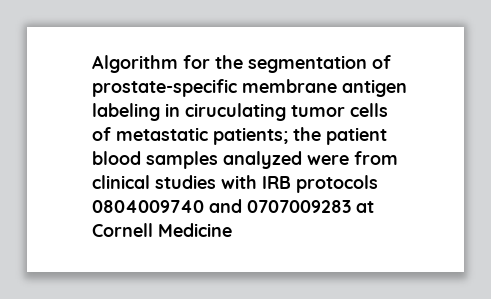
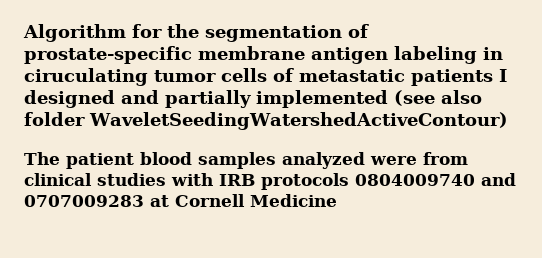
- Algorithm for the segmentation of prostate-specific membrane antigen labeling in ciruculating tumor cells of metastatic patients; the patient blood samples analyzed were from clinical studies with IRB protocols 0804009740 and 0707009283 at Cornell Medicine
+ Algorithm for the segmentation of prostate-specific membrane antigen labeling in ciruculating tumor cells of metastatic patients I designed and partially implemented (see also folder WaveletSeedingWatershedActiveContour)
+ The patient blood samples analyzed were from clinical studies with IRB protocols 0804009740 and 0707009283 at Cornell Medicine

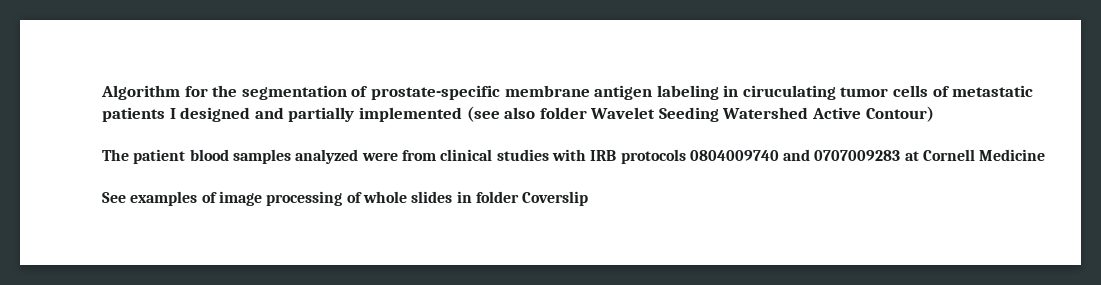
- Algorithm for the segmentation of prostate-specific membrane antigen labeling in ciruculating tumor cells of metastatic patients I designed and partially implemented (see also folder WaveletSeedingWatershedActiveContour)
+ Algorithm for the segmentation of prostate-specific membrane antigen labeling in ciruculating tumor cells of metastatic patients I designed and partially implemented (see also folder Wavelet Seeding Watershed Active Contour)
+ See examples of image processing of whole slides in folder Coverslip

